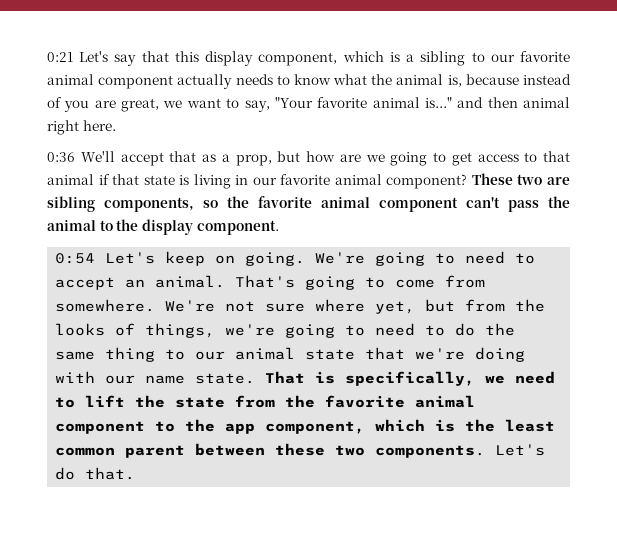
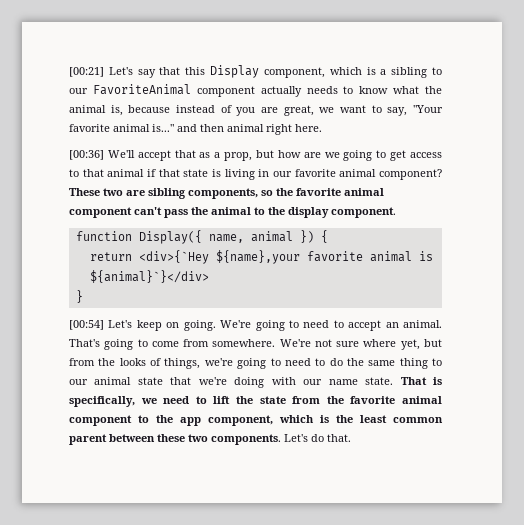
- 0:21 Let's say that this display component, which is a sibling to our favorite animal component actually needs to know what the animal is, because instead of you are great, we want to say, "Your favorite animal is..." and then animal right here.
+ [00:21] Let's say that this Display component, which is a sibling to our FavoriteAnimal component actually needs to know what the animal is, because instead of you are great, we want to say, "Your favorite animal is..." and then animal right here.
- 0:36 We'll accept that as a prop, but how are we going to get access to that animal if that state is living in our favorite animal component?
+ [00:36] We'll accept that as a prop, but how are we going to get access to that animal if that state is living in our favorite animal component?
- 0:54 Let's keep on going.
+ function Display({ name, animal }) {
+ return <div>{`Hey ${name},your favorite animal is ${animal}`}</div>
+ }
+ [00:54] Let's keep on going.

